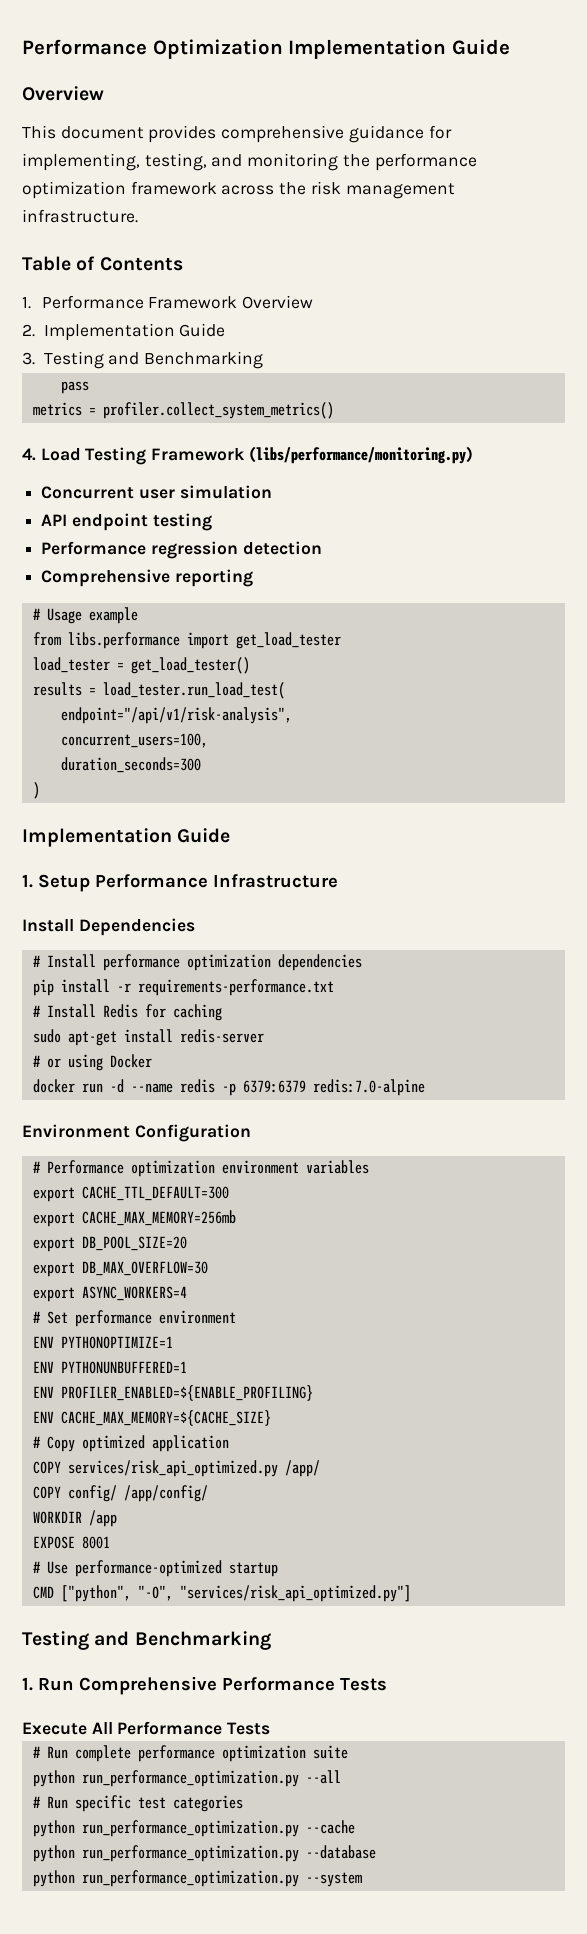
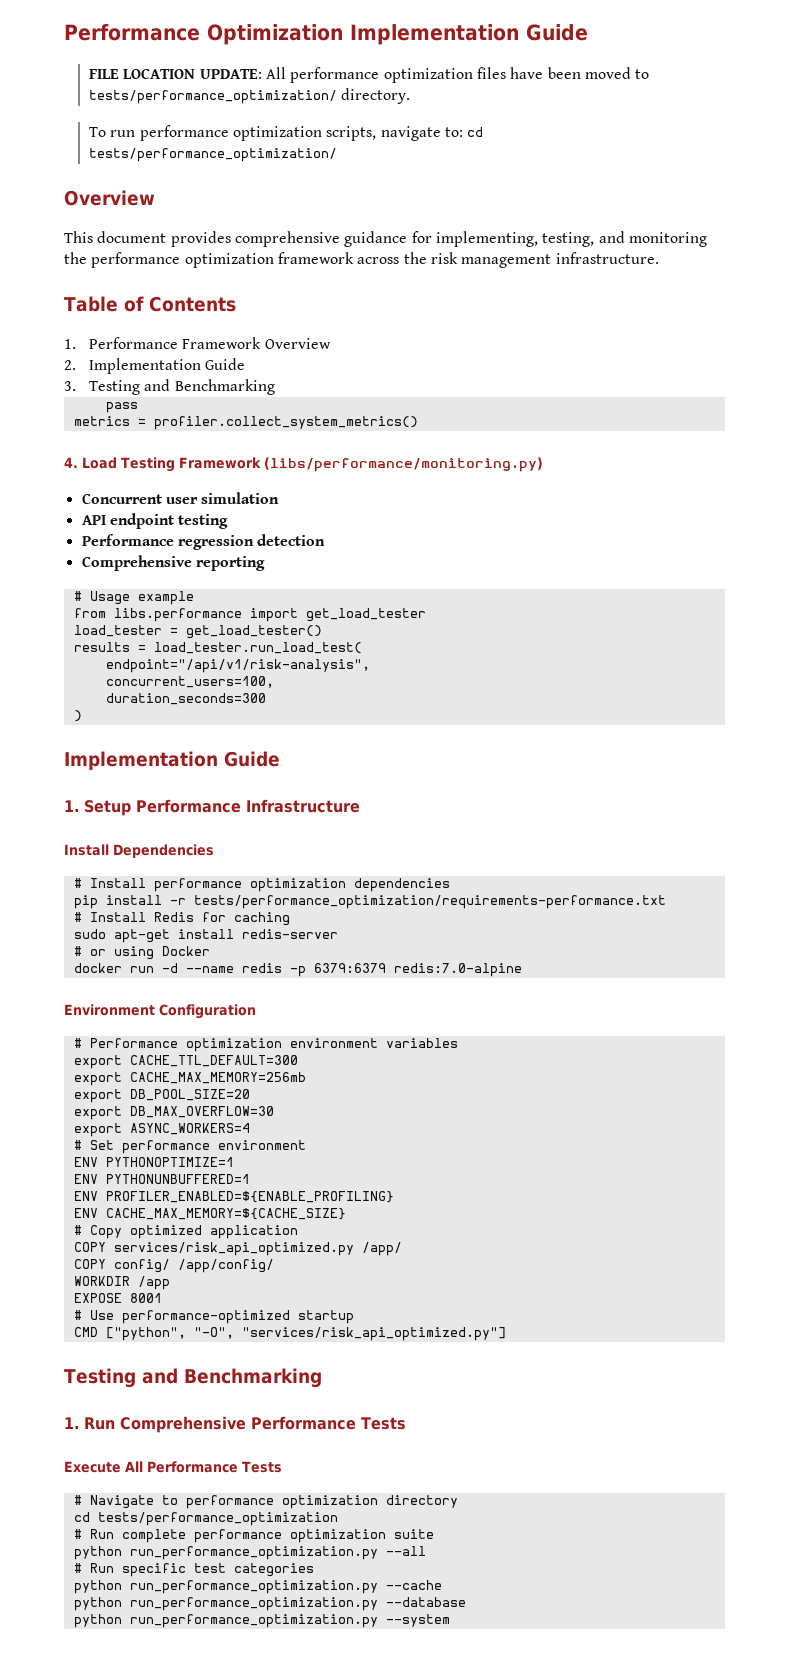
+ FILE LOCATION UPDATE: All performance optimization files have been moved to tests/performance_optimization/ directory.
+ To run performance optimization scripts, navigate to: cd tests/performance_optimization/
- pip install -r requirements-performance.txt
+ pip install -r tests/performance_optimization/requirements-performance.txt
+ # Navigate to performance optimization directory
+ cd tests/performance_optimization

